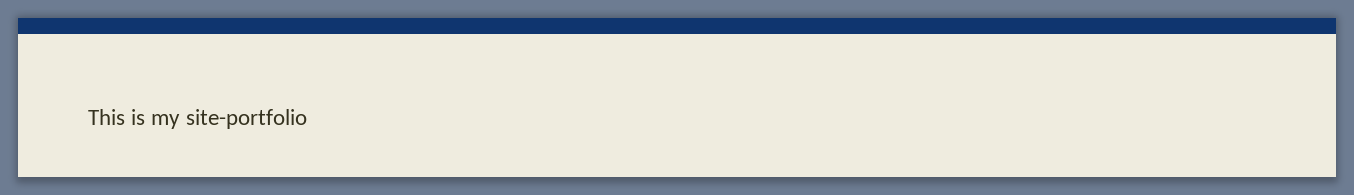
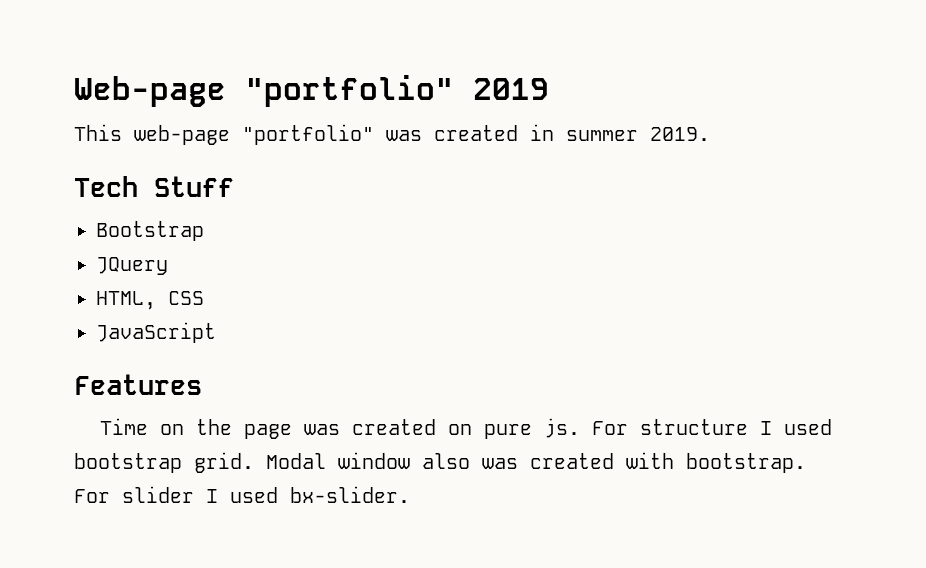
- This is my site-portfolio
+ Web-page "portfolio" 2019
+ This web-page "portfolio" was created in summer 2019.
+ Tech Stuff
+ Bootstrap
+ JQuery
+ HTML, CSS
+ JavaScript
+ Features
+ Time on the page was created on pure js. For structure I used bootstrap grid. Modal window also was created with bootstrap. For slider I used bx-slider.

